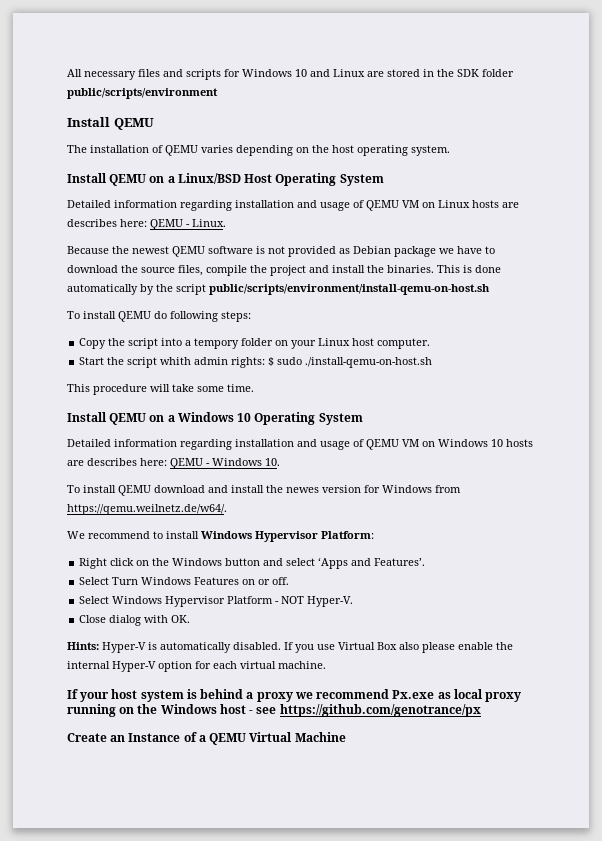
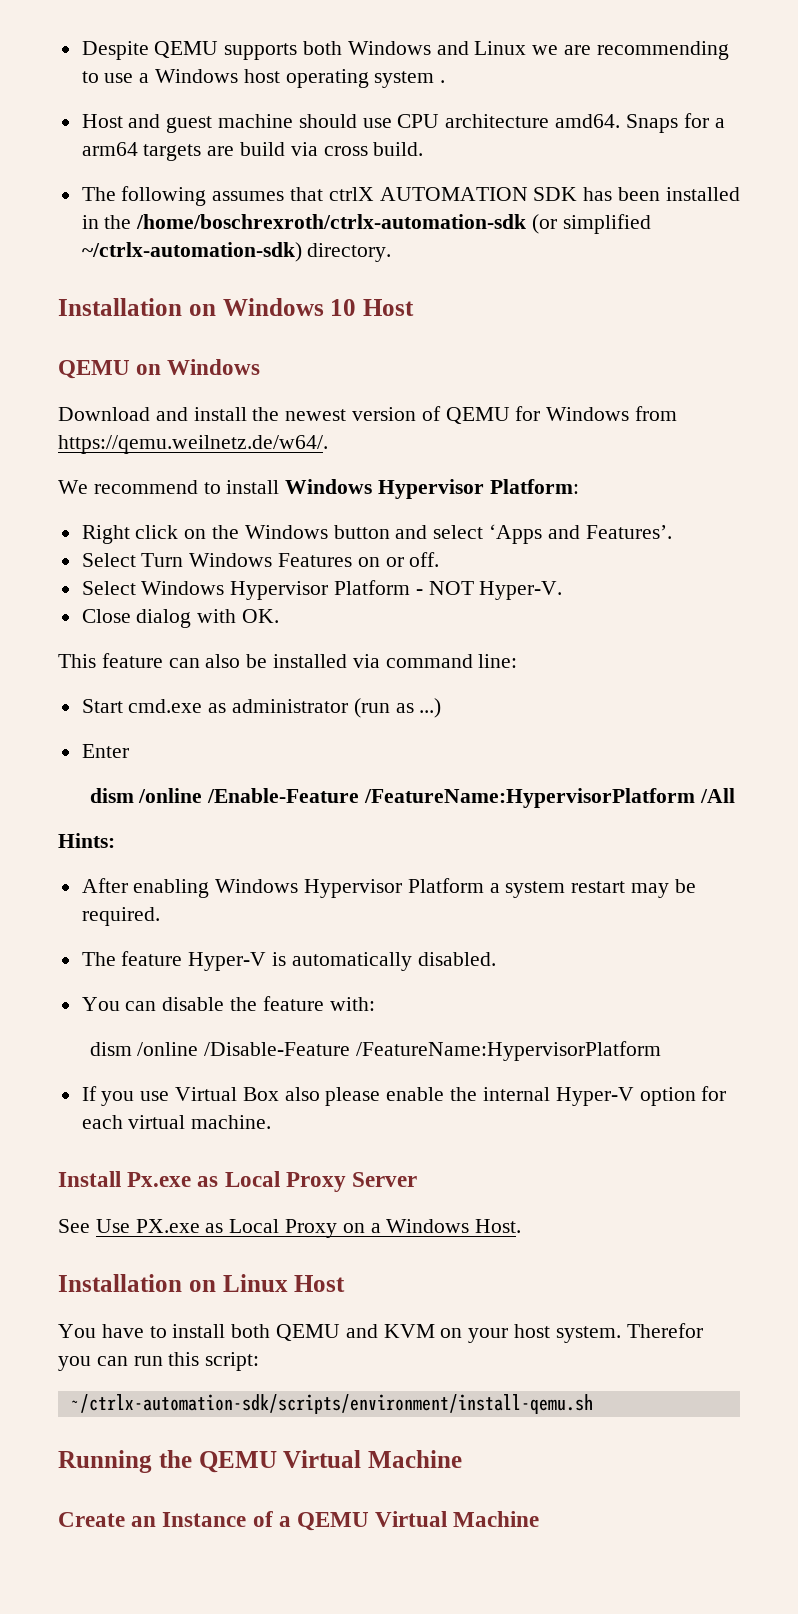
- All necessary files and scripts for Windows 10 and Linux are stored in the SDK folder public/scripts/environment
- Install QEMU
- The installation of QEMU varies depending on the host operating system.
- Install QEMU on a Linux/BSD Host Operating System
- Detailed information regarding installation and usage of QEMU VM on Linux hosts are describes here: QEMU - Linux.
- Because the newest QEMU software is not provided as Debian package we have to download the source files, compile the project and install the binaries. This is done automatically by the script public/scripts/environment/install-qemu-on-host.sh
- To install QEMU do following steps:
- Copy the script into a tempory folder on your Linux host computer.
- Start the script whith admin rights: $ sudo ./install-qemu-on-host.sh
- This procedure will take some time.
- Install QEMU on a Windows 10 Operating System
- Detailed information regarding installation and usage of QEMU VM on Windows 10 hosts are describes here: QEMU - Windows 10.
- To install QEMU download and install the newes version for Windows from https://qemu.weilnetz.de/w64/.
+ Despite QEMU supports both Windows and Linux we are recommending to use a Windows host operating system .
+ Host and guest machine should use CPU architecture amd64. Snaps for a arm64 targets are build via cross build.
+ The following assumes that ctrlX AUTOMATION SDK has been installed in the /home/boschrexroth/ctrlx-automation-sdk (or simplified ~/ctrlx-automation-sdk) directory.
+ Installation on Windows 10 Host
+ QEMU on Windows
+ Download and install the newest version of QEMU for Windows from https://qemu.weilnetz.de/w64/.
- Hints: Hyper-V is automatically disabled. If you use Virtual Box also please enable the internal Hyper-V option for each virtual machine.
+ This feature can also be installed via command line:
+ Start cmd.exe as administrator (run as ...)
+ Enter
+ dism /online /Enable-Feature /FeatureName:HypervisorPlatform /All
+ Hints:
+ After enabling Windows Hypervisor Platform a system restart may be required.
+ The feature Hyper-V is automatically disabled.
+ You can disable the feature with:
+ dism /online /Disable-Feature /FeatureName:HypervisorPlatform
+ If you use Virtual Box also please enable the internal Hyper-V option for each virtual machine.
- If your host system is behind a proxy we recommend Px.exe as local proxy running on the Windows host - see https://github.com/genotrance/px
+ Install Px.exe as Local Proxy Server
+ See Use PX.exe as Local Proxy on a Windows Host.
+ Installation on Linux Host
+ You have to install both QEMU and KVM on your host system. Therefor you can run this script:
+ ~/ctrlx-automation-sdk/scripts/environment/install-qemu.sh
+ Running the QEMU Virtual Machine

